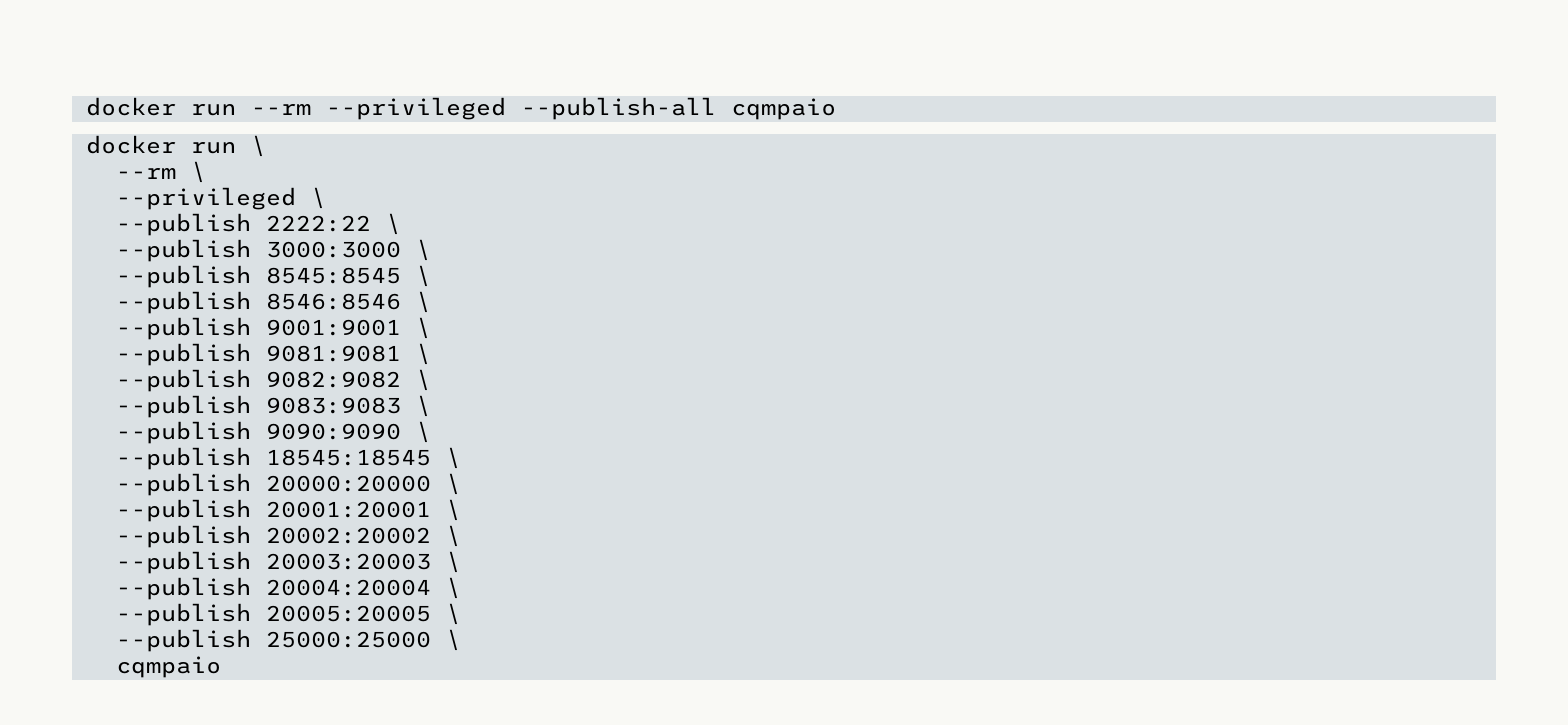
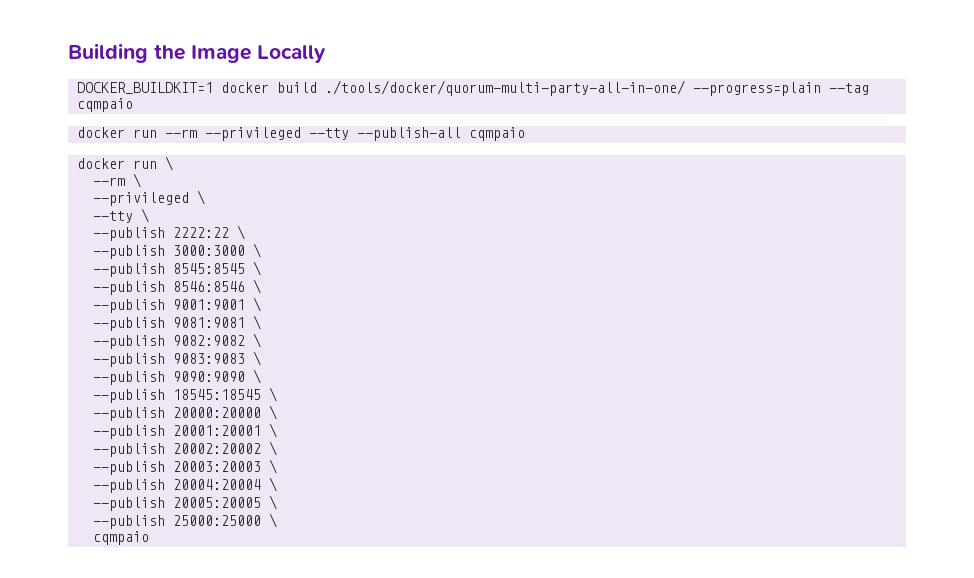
+ Building the Image Locally
+ DOCKER_BUILDKIT=1 docker build ./tools/docker/quorum-multi-party-all-in-one/ --progress=plain --tag cqmpaio
- docker run --rm --privileged --publish-all cqmpaio
+ docker run --rm --privileged --tty --publish-all cqmpaio
+ --tty \

